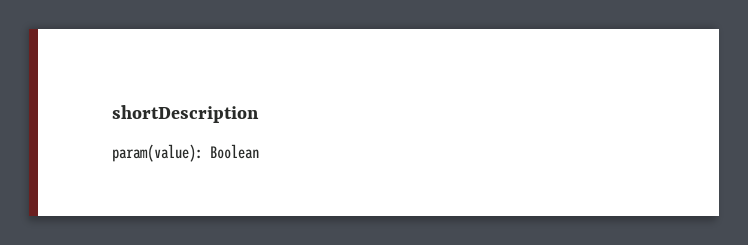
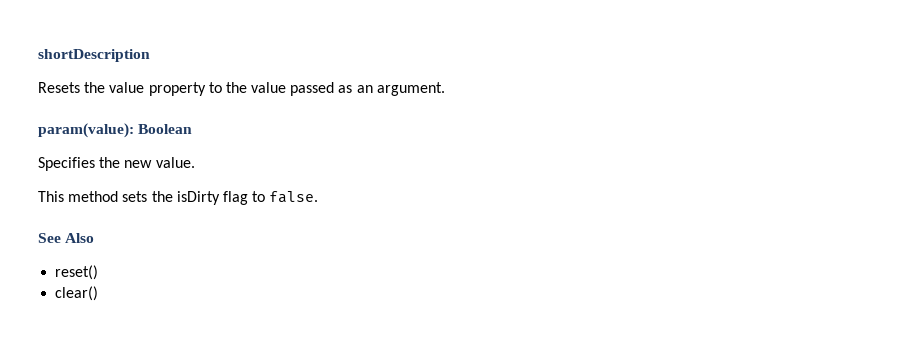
+ Resets the value property to the value passed as an argument.
  param(value): Boolean
+ Specifies the new value.
+ This method sets the isDirty flag to false.
+ See Also
+ reset()
+ clear()

